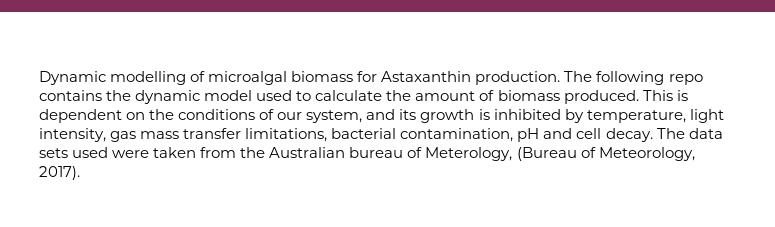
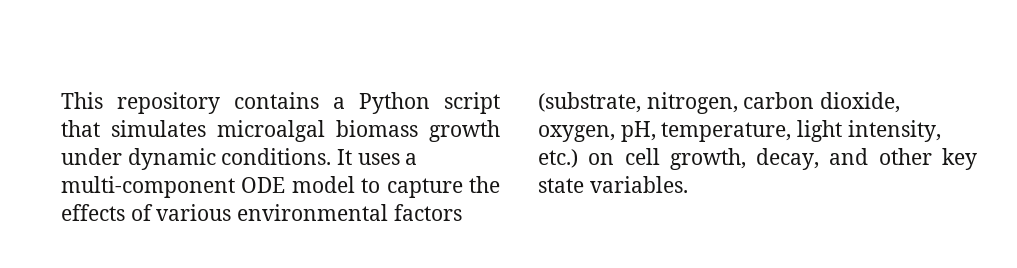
- Dynamic modelling of microalgal biomass for Astaxanthin production. The following repo contains the dynamic model used to calculate the amount of biomass produced. This is dependent on the conditions of our system, and its growth is inhibited by temperature, light intensity, gas mass transfer limitations, bacterial contamination, pH and cell decay. The data sets used were taken from the Australian bureau of Meterology, (Bureau of Meteorology, 2017).
+ This repository contains a Python script that simulates microalgal biomass growth under dynamic conditions. It uses a multi‐component ODE model to capture the effects of various environmental factors (substrate, nitrogen, carbon dioxide, oxygen, pH, temperature, light intensity, etc.) on cell growth, decay, and other key state variables.

